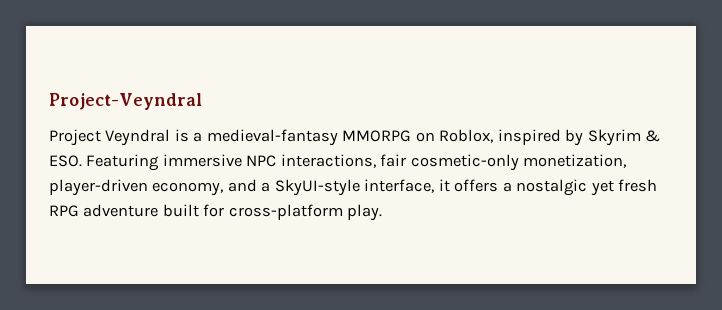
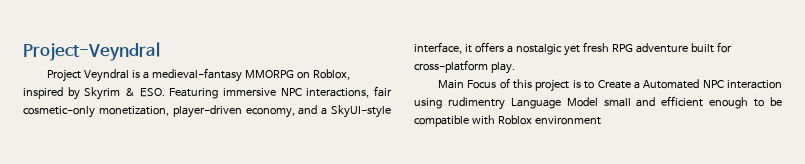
+ Main Focus of this project is to Create a Automated NPC interaction using rudimentry Language Model small and efficient enough to be compatible with Roblox environment

